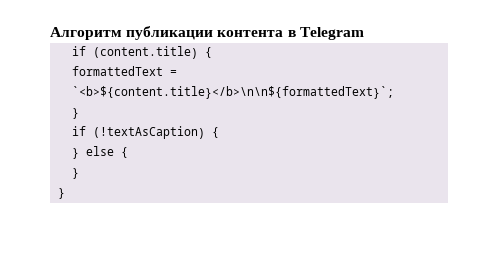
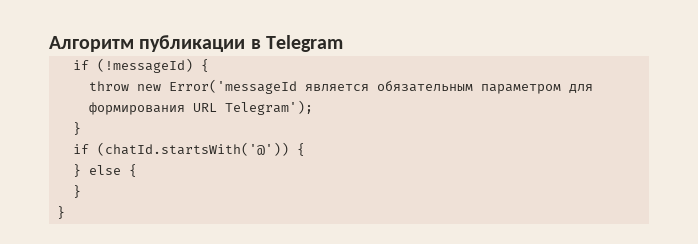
- Алгоритм публикации контента в Telegram
+ Алгоритм публикации в Telegram
- if (content.title) {
- formattedText = `<b>${content.title}</b>\n\n${formattedText}`;
+ if (!messageId) {
+ throw new Error('messageId является обязательным параметром для формирования URL Telegram');
- if (!textAsCaption) {
+ if (chatId.startsWith('@')) {

